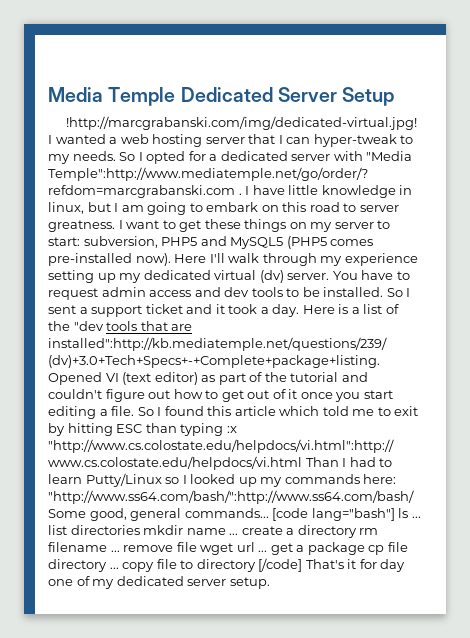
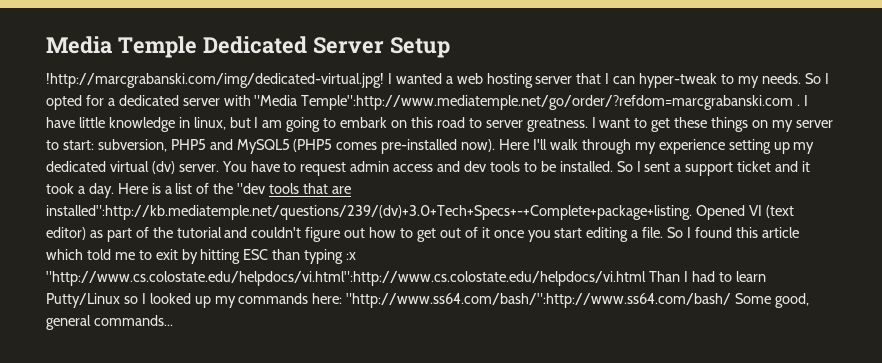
- [code lang="bash"] ls ... list directories mkdir name ... create a directory rm filename ... remove file wget url ... get a package cp file directory ... copy file to directory [/code] That's it for day one of my dedicated server setup.

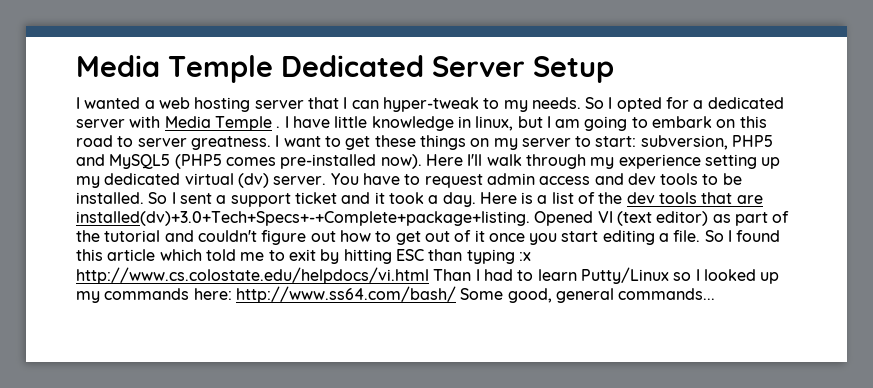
- !http://marcgrabanski.com/img/dedicated-virtual.jpg!
- So I opted for a dedicated server with "Media Temple":http://www.mediatemple.net/go/order/?refdom=marcgrabanski.com .
+ So I opted for a dedicated server with Media Temple .
- Here is a list of the "dev tools that are installed":http://kb.mediatemple.net/questions/239/(dv)+3.0+Tech+Specs+-+Complete+package+listing. Opened VI (text editor) as part of the tutorial and couldn't figure out how to get out of it once you start editing a file.
+ Here is a list of the dev tools that are installed(dv)+3.0+Tech+Specs+-+Complete+package+listing. Opened VI (text editor) as part of the tutorial and couldn't figure out how to get out of it once you start editing a file.
- So I found this article which told me to exit by hitting ESC than typing :x "http://www.cs.colostate.edu/helpdocs/vi.html":http://www.cs.colostate.edu/helpdocs/vi.html Than I had to learn Putty/Linux so I looked up my commands here: "http://www.ss64.com/bash/":http://www.ss64.com/bash/ Some good, general commands...
+ So I found this article which told me to exit by hitting ESC than typing :x http://www.cs.colostate.edu/helpdocs/vi.html Than I had to learn Putty/Linux so I looked up my commands here: http://www.ss64.com/bash/ Some good, general commands...

